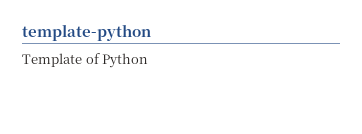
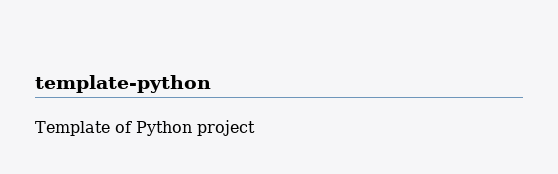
- Template of Python
+ Template of Python project

